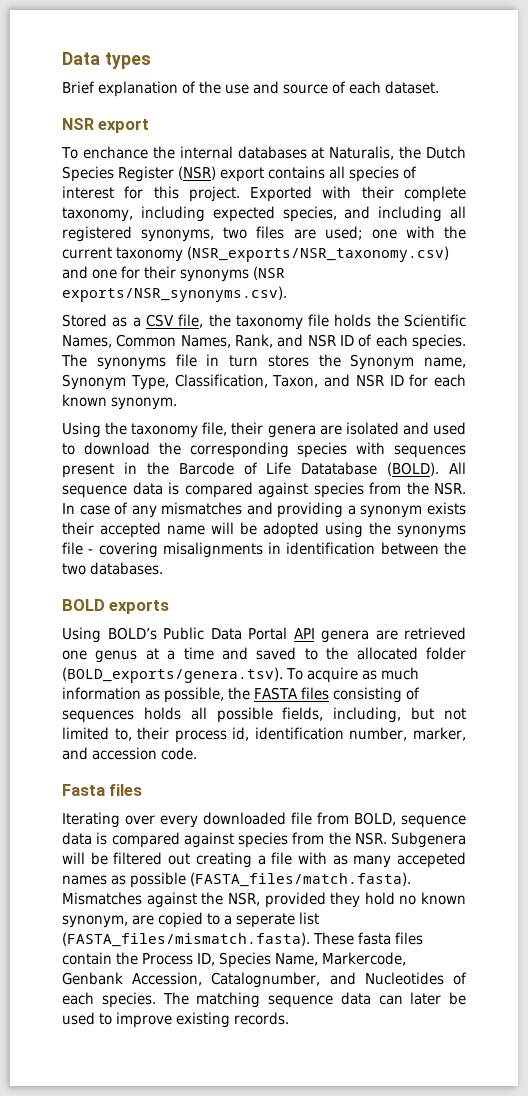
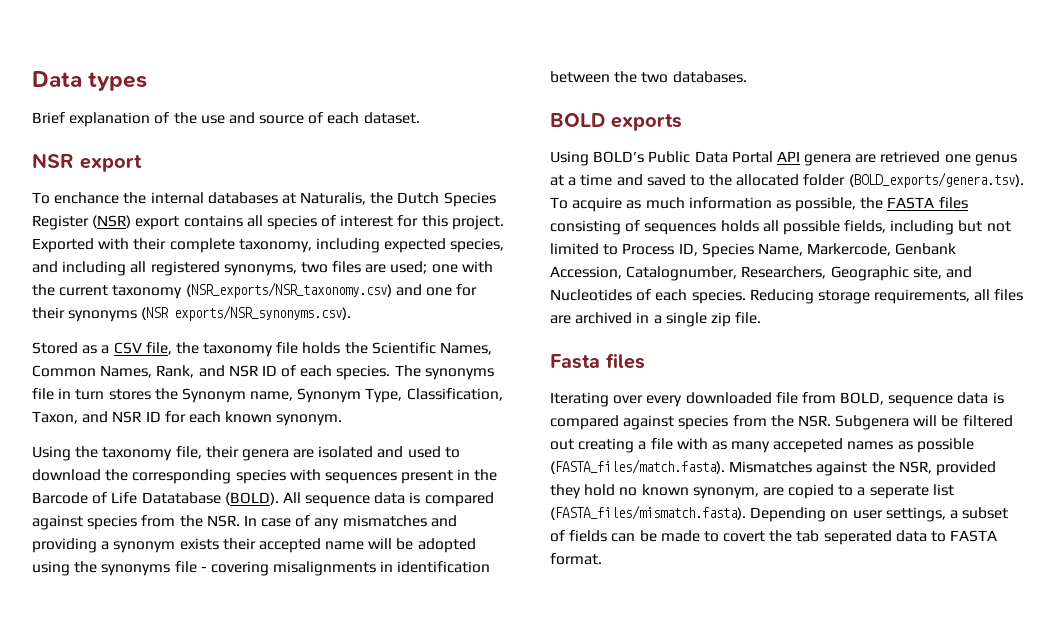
- Using BOLD’s Public Data Portal API genera are retrieved one genus at a time and saved to the allocated folder (BOLD_exports/genera.tsv). To acquire as much information as possible, the FASTA files consisting of sequences holds all possible fields, including, but not limited to, their process id, identification number, marker, and accession code.
+ Using BOLD’s Public Data Portal API genera are retrieved one genus at a time and saved to the allocated folder (BOLD_exports/genera.tsv). To acquire as much information as possible, the FASTA files consisting of sequences holds all possible fields, including but not limited to Process ID, Species Name, Markercode, Genbank Accession, Catalognumber, Researchers, Geographic site, and Nucleotides of each species. Reducing storage requirements, all files are archived in a single zip file.
- Iterating over every downloaded file from BOLD, sequence data is compared against species from the NSR. Subgenera will be filtered out creating a file with as many accepeted names as possible (FASTA_files/match.fasta). Mismatches against the NSR, provided they hold no known synonym, are copied to a seperate list (FASTA_files/mismatch.fasta). These fasta files contain the Process ID, Species Name, Markercode, Genbank Accession, Catalognumber, and Nucleotides of each species. The matching sequence data can later be used to improve existing records.
+ Iterating over every downloaded file from BOLD, sequence data is compared against species from the NSR. Subgenera will be filtered out creating a file with as many accepeted names as possible (FASTA_files/match.fasta). Mismatches against the NSR, provided they hold no known synonym, are copied to a seperate list (FASTA_files/mismatch.fasta). Depending on user settings, a subset of fields can be made to covert the tab seperated data to FASTA format.

